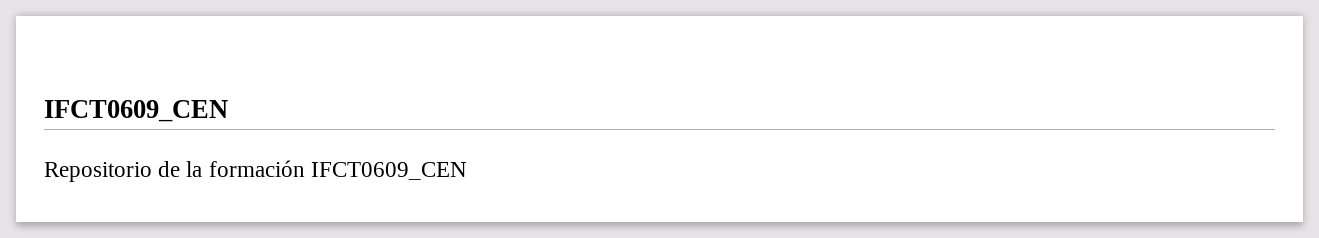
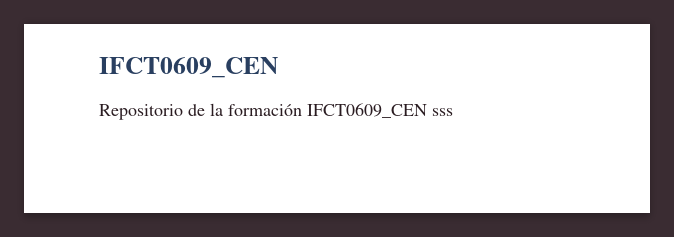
- Repositorio de la formación IFCT0609_CEN
+ Repositorio de la formación IFCT0609_CEN sss

